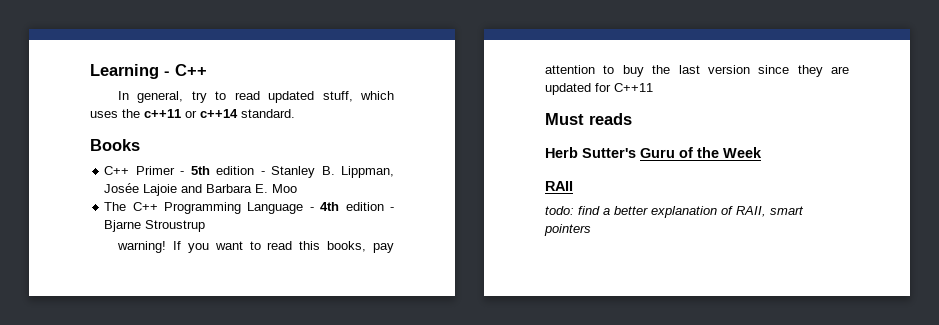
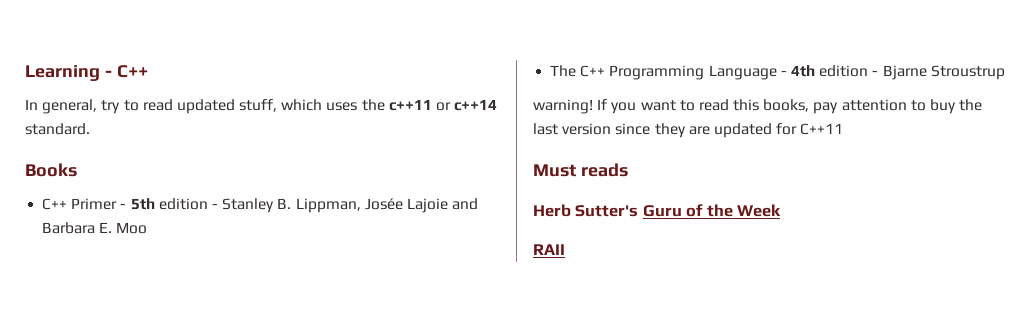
- todo: find a better explanation of RAII, smart pointers

